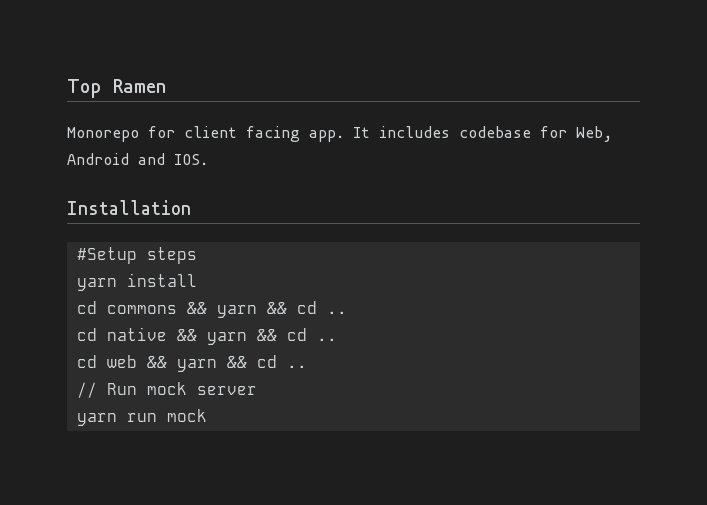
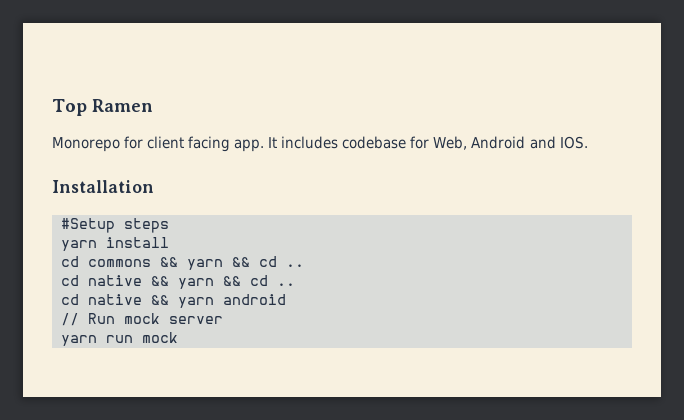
- cd web && yarn && cd ..
+ cd native && yarn android

